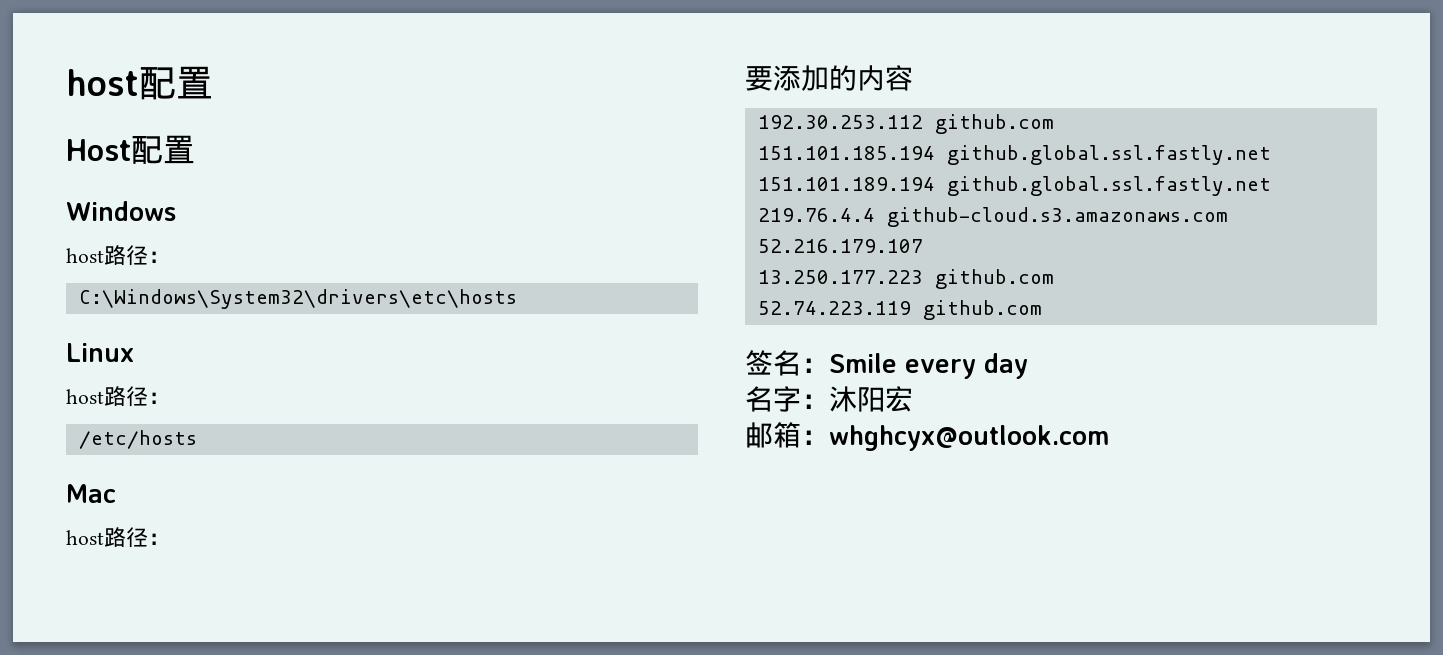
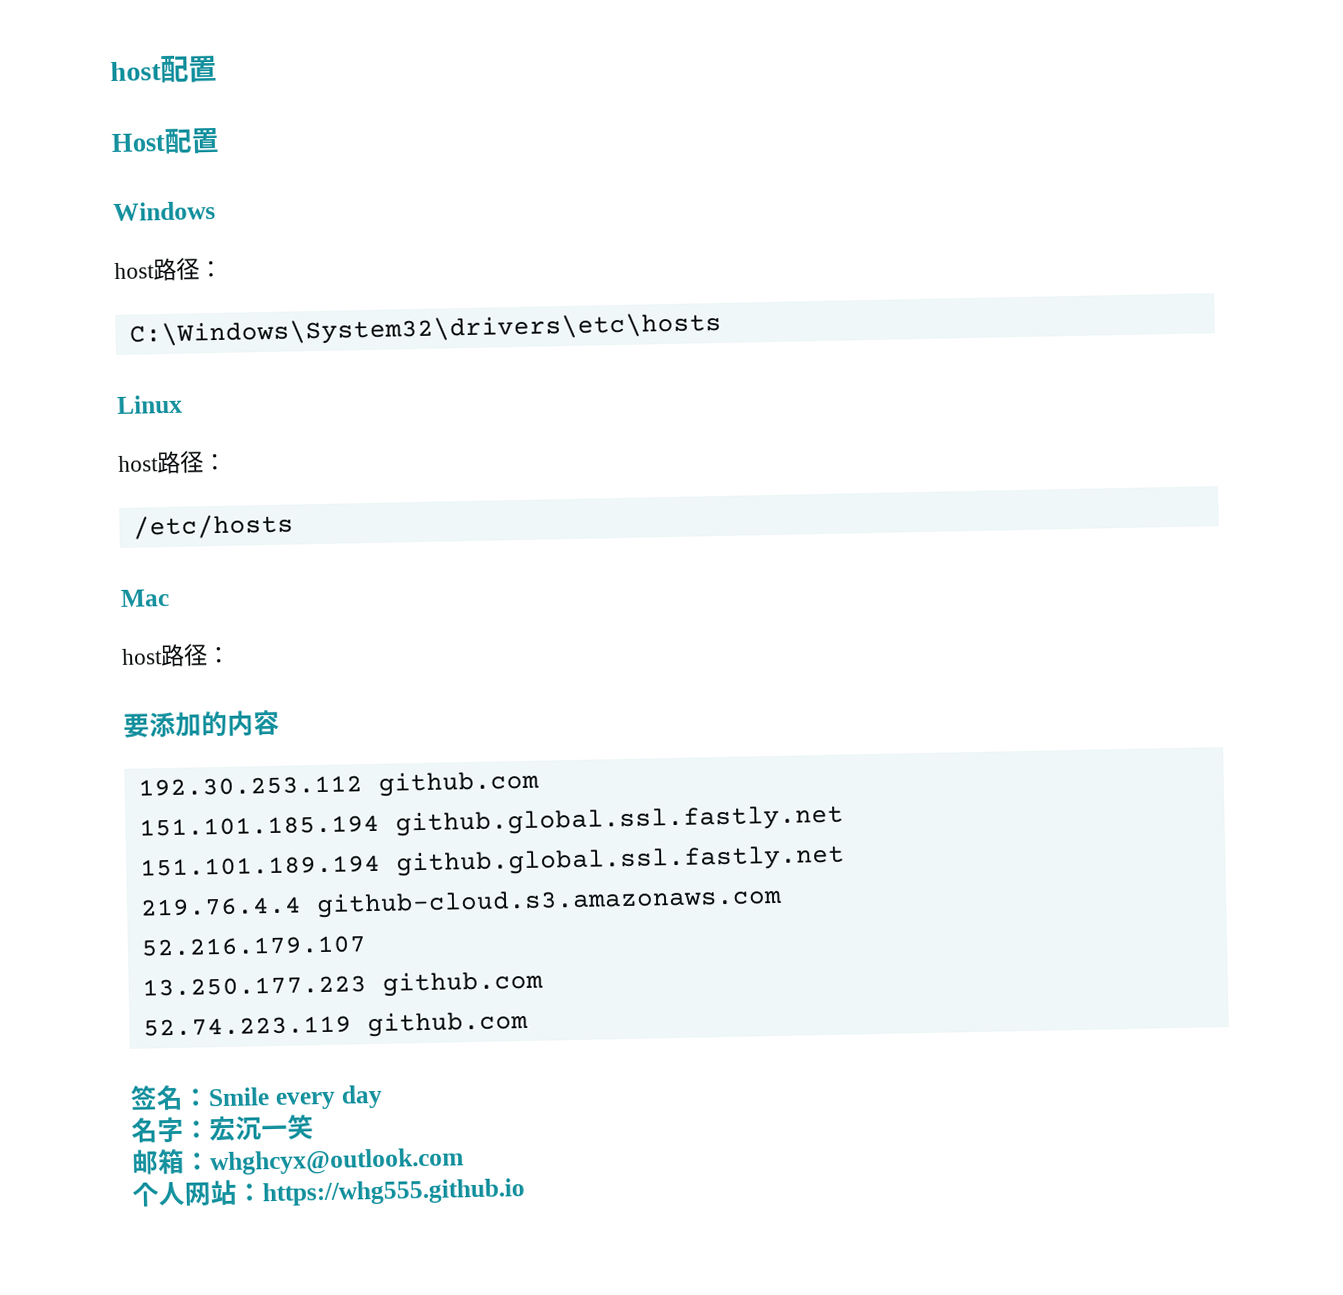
- 名字：沐阳宏
+ 名字：宏沉一笑
+ 个人网站：https://whg555.github.io

